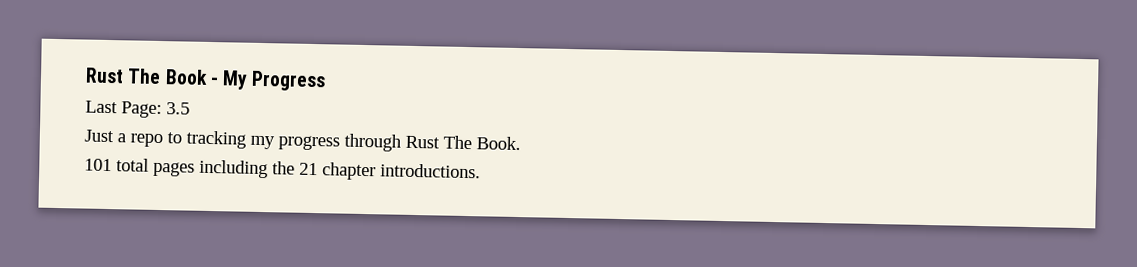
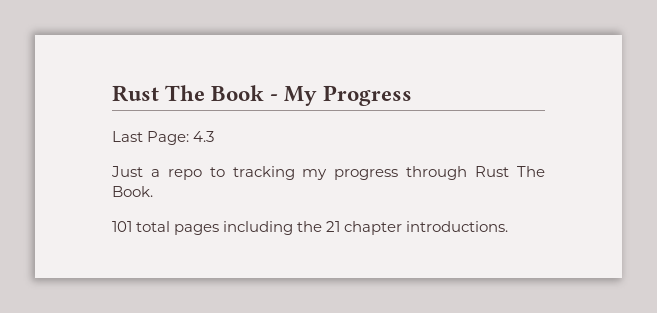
- Last Page: 3.5
+ Last Page: 4.3

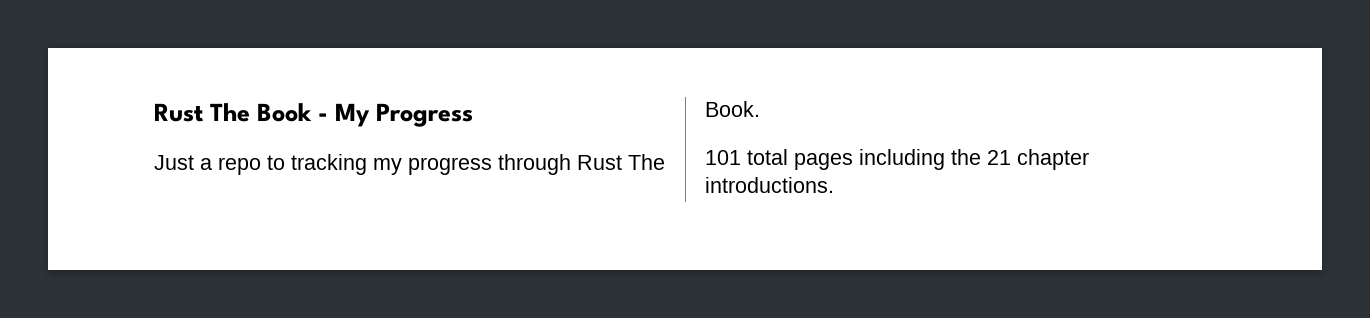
- Last Page: 4.3

